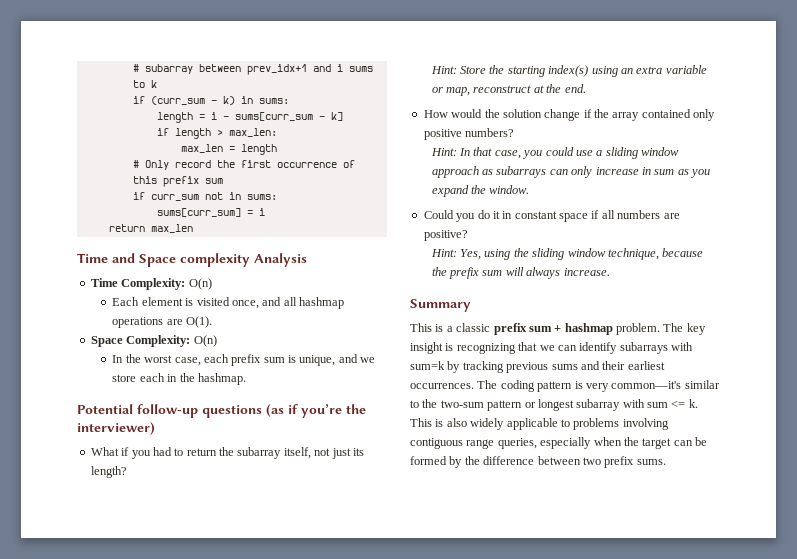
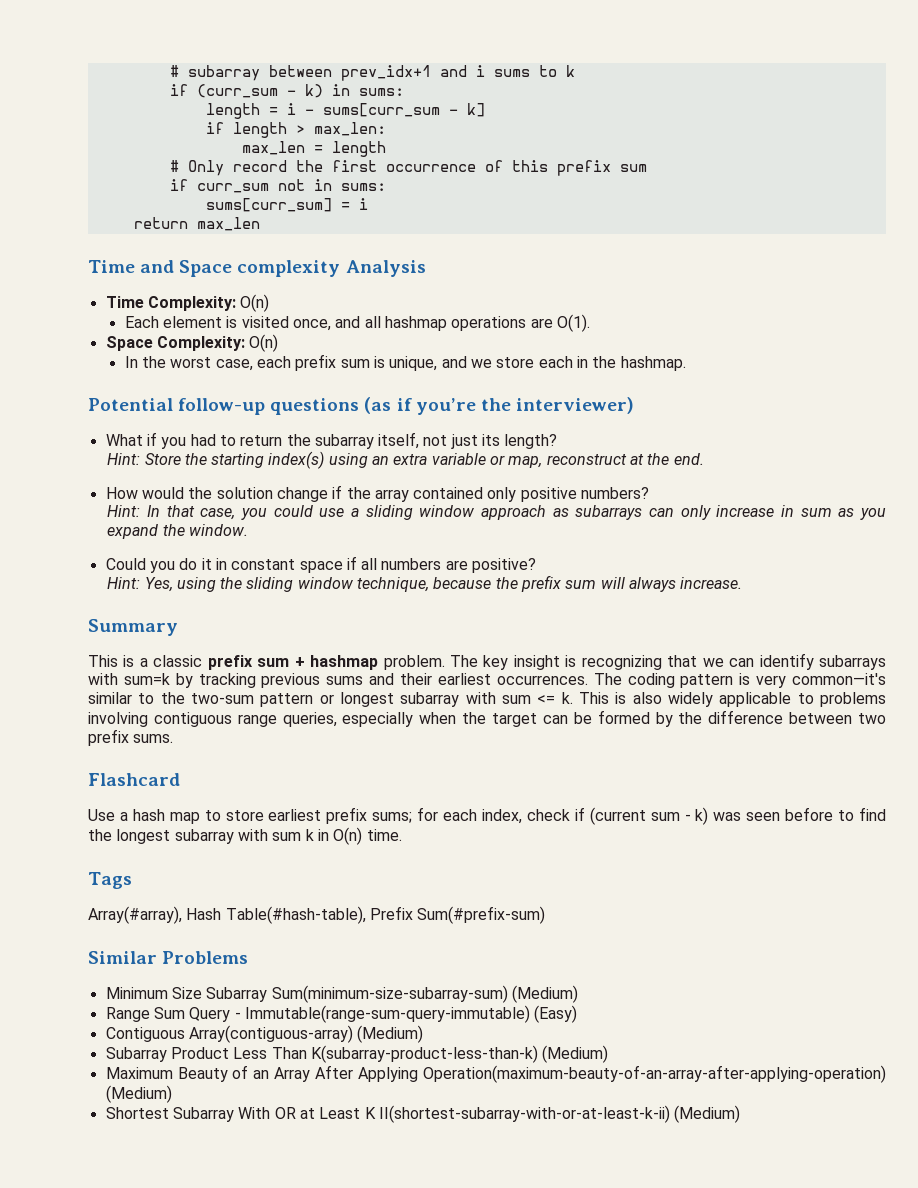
+ Flashcard
+ Use a hash map to store earliest prefix sums; for each index, check if (current sum - k) was seen before to find the longest subarray with sum k in O(n) time.
+ Tags
+ Array(#array), Hash Table(#hash-table), Prefix Sum(#prefix-sum)
+ Similar Problems
+ Minimum Size Subarray Sum(minimum-size-subarray-sum) (Medium)
+ Range Sum Query - Immutable(range-sum-query-immutable) (Easy)
+ Contiguous Array(contiguous-array) (Medium)
+ Subarray Product Less Than K(subarray-product-less-than-k) (Medium)
+ Maximum Beauty of an Array After Applying Operation(maximum-beauty-of-an-array-after-applying-operation) (Medium)
+ Shortest Subarray With OR at Least K II(shortest-subarray-with-or-at-least-k-ii) (Medium)

